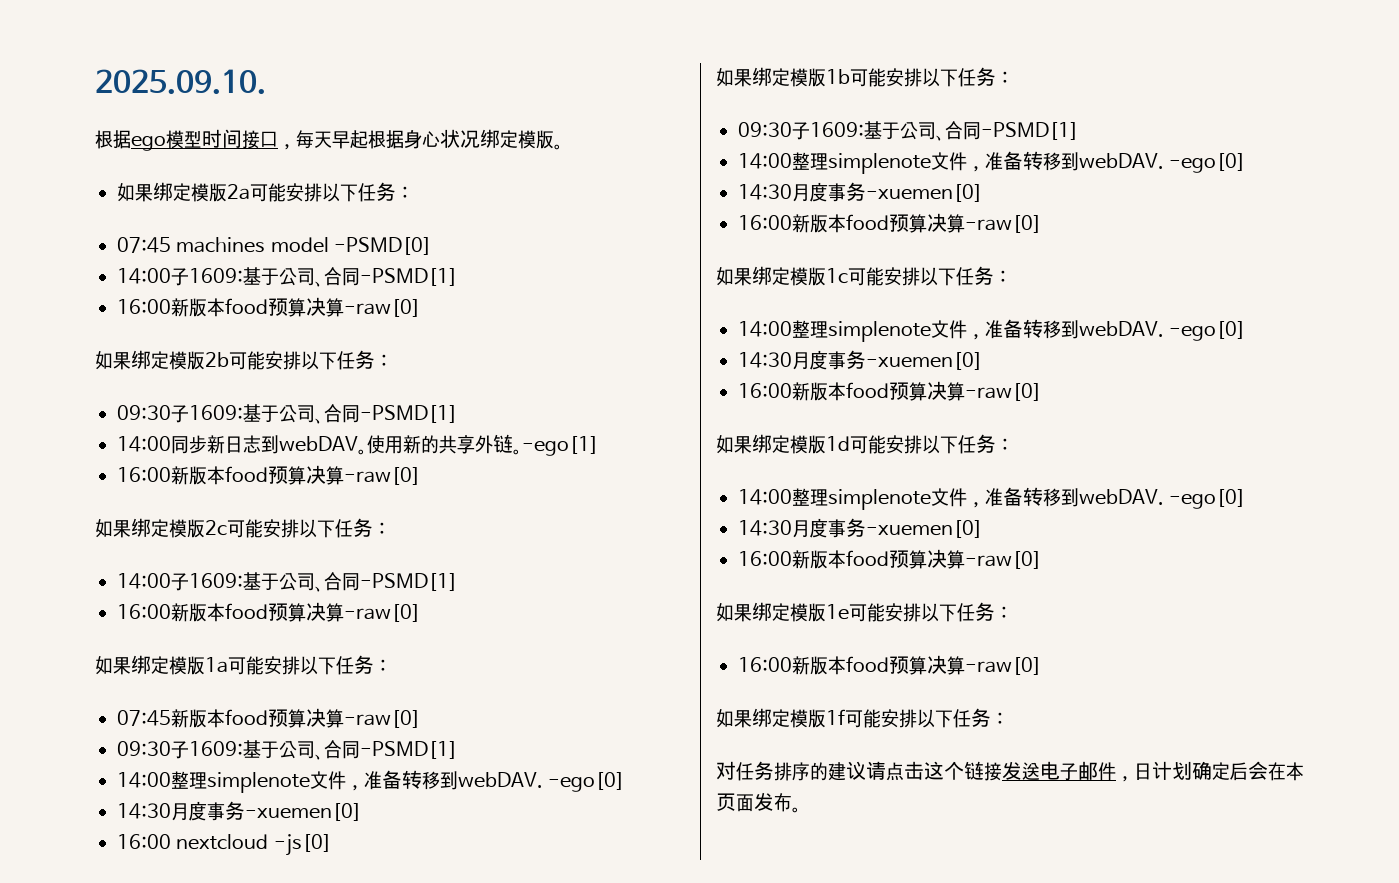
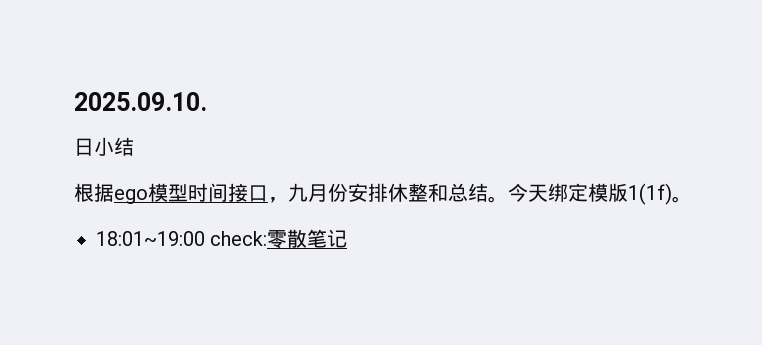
+ 日小结
- 根据ego模型时间接口，每天早起根据身心状况绑定模版。
+ 根据ego模型时间接口，九月份安排休整和总结。今天绑定模版1(1f)。
- 如果绑定模版2a可能安排以下任务：
- 07:45 machines model -PSMD[0]
- 14:00子1609:基于公司、合同-PSMD[1]
- 16:00新版本food预算决算-raw[0]
- 如果绑定模版2b可能安排以下任务：
- 09:30子1609:基于公司、合同-PSMD[1]
- 14:00同步新日志到webDAV。使用新的共享外链。-ego[1]
- 16:00新版本food预算决算-raw[0]
- 如果绑定模版2c可能安排以下任务：
- 14:00子1609:基于公司、合同-PSMD[1]
- 16:00新版本food预算决算-raw[0]
- 如果绑定模版1a可能安排以下任务：
- 07:45新版本food预算决算-raw[0]
- 09:30子1609:基于公司、合同-PSMD[1]
- 14:00整理simplenote文件，准备转移到webDAV. -ego[0]
- 14:30月度事务-xuemen[0]
- 16:00 nextcloud -js[0]
- 如果绑定模版1b可能安排以下任务：
- 09:30子1609:基于公司、合同-PSMD[1]
- 14:00整理simplenote文件，准备转移到webDAV. -ego[0]
- 14:30月度事务-xuemen[0]
- 16:00新版本food预算决算-raw[0]
- 如果绑定模版1c可能安排以下任务：
- 14:00整理simplenote文件，准备转移到webDAV. -ego[0]
- 14:30月度事务-xuemen[0]
- 16:00新版本food预算决算-raw[0]
- 如果绑定模版1d可能安排以下任务：
- 14:00整理simplenote文件，准备转移到webDAV. -ego[0]
- 14:30月度事务-xuemen[0]
- 16:00新版本food预算决算-raw[0]
- 如果绑定模版1e可能安排以下任务：
- 16:00新版本food预算决算-raw[0]
- 如果绑定模版1f可能安排以下任务：
- 对任务排序的建议请点击这个链接发送电子邮件，日计划确定后会在本页面发布。
+ 18:01~19:00 check:零散笔记

